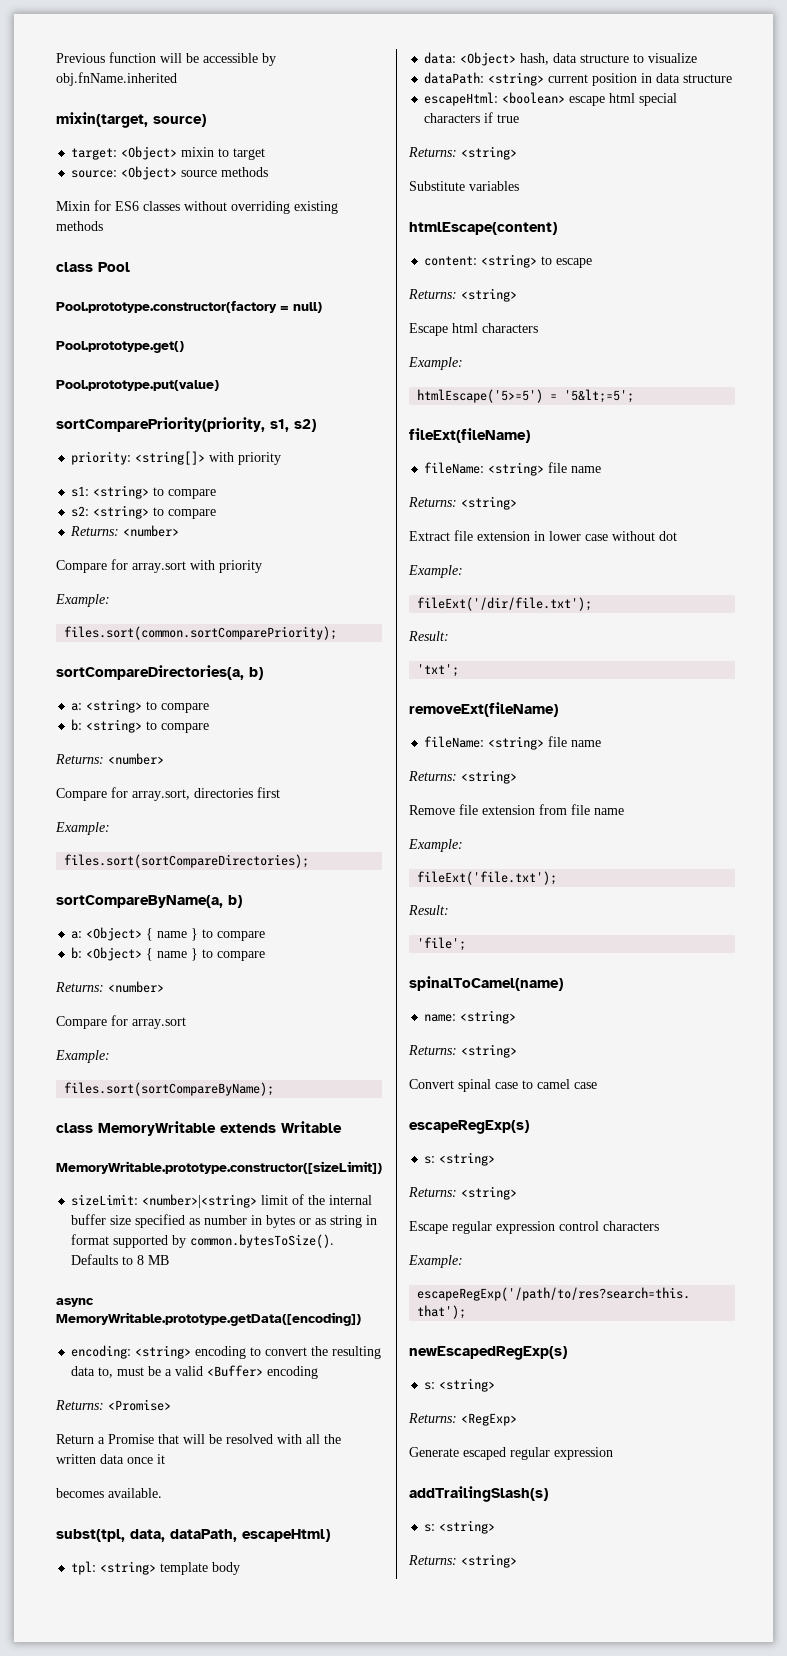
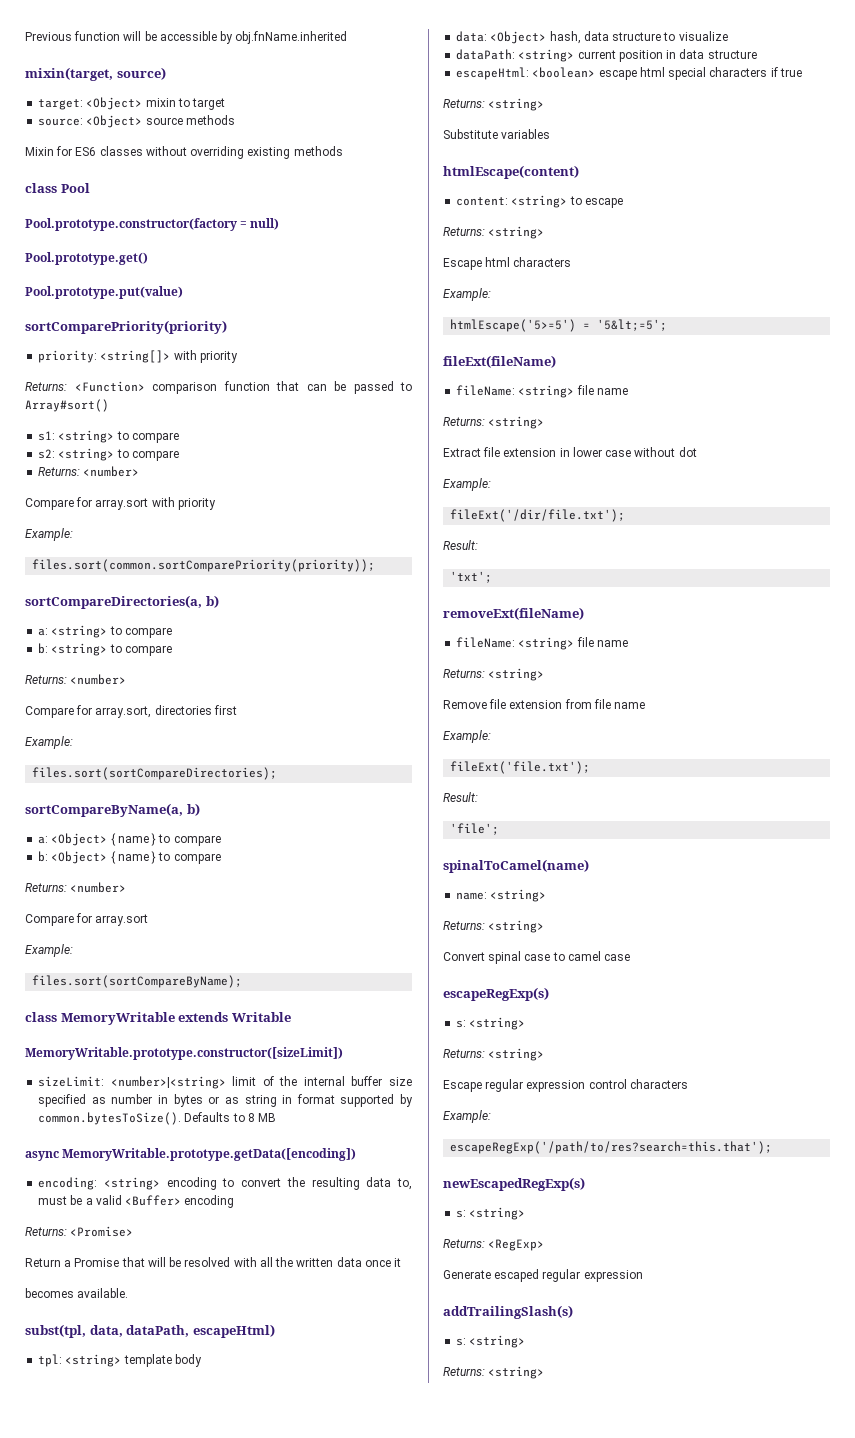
- sortComparePriority(priority, s1, s2)
+ sortComparePriority(priority)
+ Returns: <Function> comparison function that can be passed to Array#sort()
- files.sort(common.sortComparePriority);
+ files.sort(common.sortComparePriority(priority));

